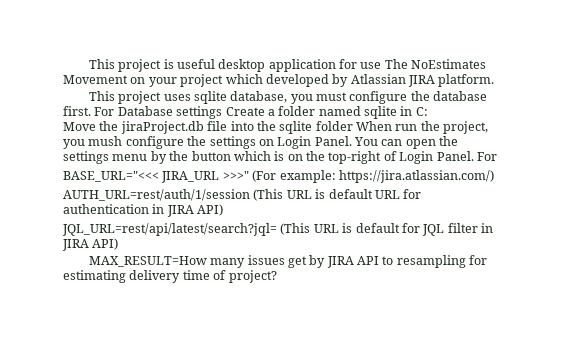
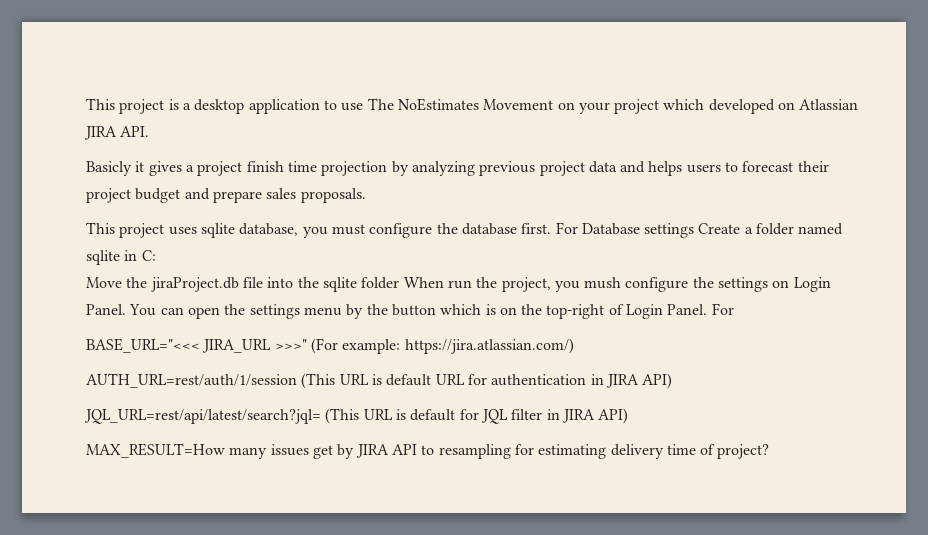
- This project is useful desktop application for use The NoEstimates Movement on your project which developed by Atlassian JIRA platform.
+ This project is a desktop application to use The NoEstimates Movement on your project which developed on Atlassian JIRA API.
+ Basicly it gives a project finish time projection by analyzing previous project data and helps users to forecast their project budget and prepare sales proposals.

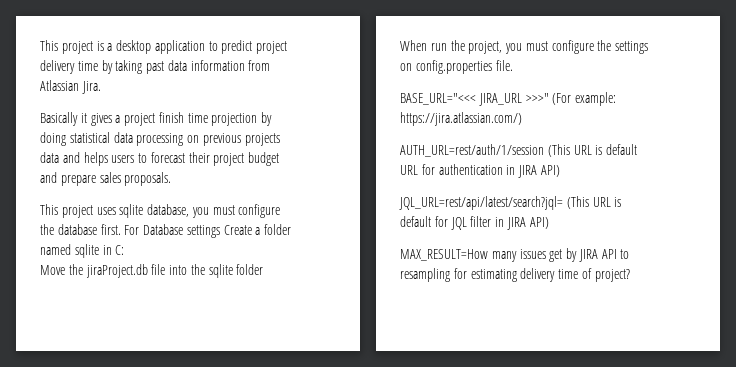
- This project is a desktop application to use The NoEstimates Movement on your project which developed on Atlassian JIRA API.
- Basicly it gives a project finish time projection by analyzing previous project data and helps users to forecast their project budget and prepare sales proposals.
+ This project is a desktop application to predict project delivery time by taking past data information from Atlassian Jira.
+ Basically it gives a project finish time projection by doing statistical data processing on previous projects data and helps users to forecast their project budget and prepare sales proposals.
- Move the jiraProject.db file into the sqlite folder When run the project, you mush configure the settings on Login Panel. You can open the settings menu by the button which is on the top-right of Login Panel. For
+ Move the jiraProject.db file into the sqlite folder When run the project, you must configure the settings on config.properties file.

